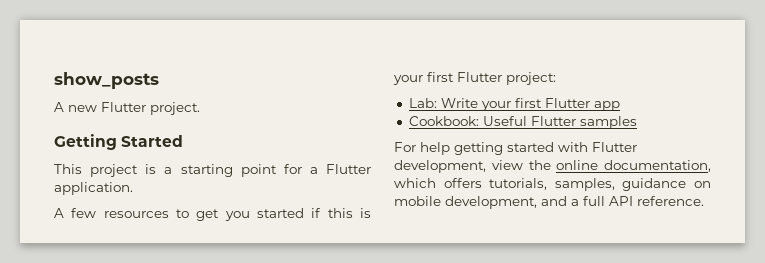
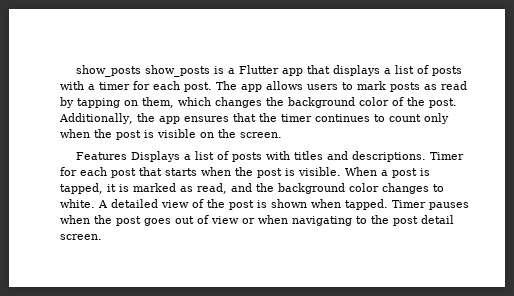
- show_posts
- A new Flutter project.
- Getting Started
- This project is a starting point for a Flutter application.
- A few resources to get you started if this is your first Flutter project:
- Lab: Write your first Flutter app
- Cookbook: Useful Flutter samples
- For help getting started with Flutter development, view the online documentation, which offers tutorials, samples, guidance on mobile development, and a full API reference.
+ show_posts show_posts is a Flutter app that displays a list of posts with a timer for each post. The app allows users to mark posts as read by tapping on them, which changes the background color of the post. Additionally, the app ensures that the timer continues to count only when the post is visible on the screen.
+ Features Displays a list of posts with titles and descriptions. Timer for each post that starts when the post is visible. When a post is tapped, it is marked as read, and the background color changes to white. A detailed view of the post is shown when tapped. Timer pauses when the post goes out of view or when navigating to the post detail screen.

